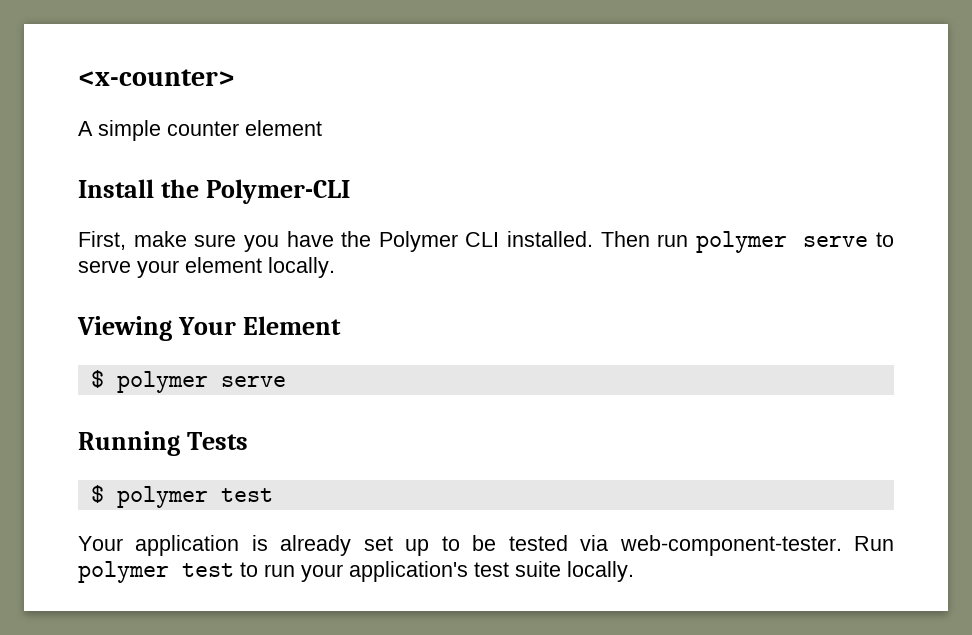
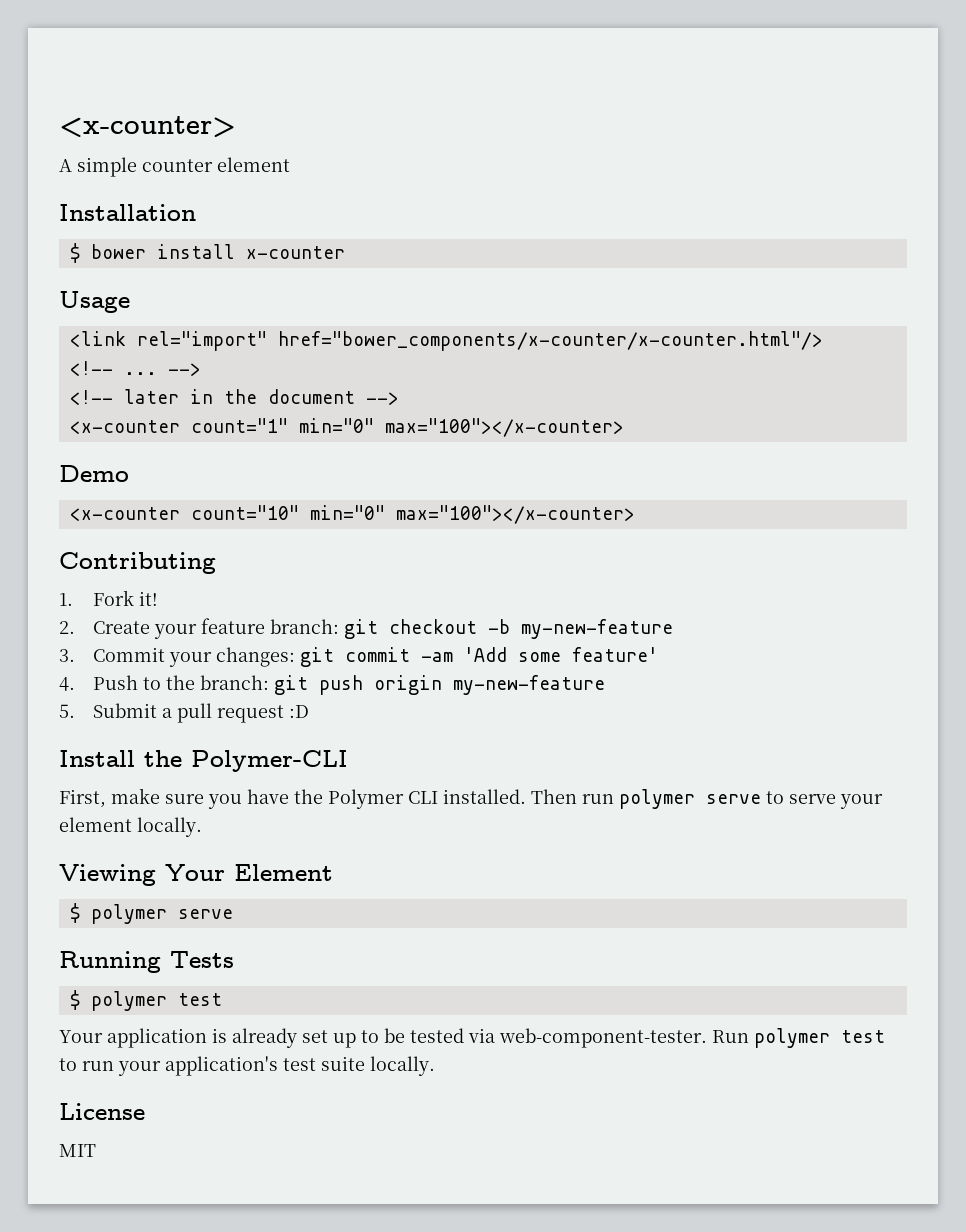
+ Installation
+ $ bower install x-counter
+ Usage
+ <link rel="import" href="bower_components/x-counter/x-counter.html"/>
+ <!-- ... -->
+ <!-- later in the document -->
+ <x-counter count="1" min="0" max="100"></x-counter>
+ Demo
+ <x-counter count="10" min="0" max="100"></x-counter>
+ Contributing
+ 1. Fork it!
+ 2. Create your feature branch: git checkout -b my-new-feature
+ 3. Commit your changes: git commit -am 'Add some feature'
+ 4. Push to the branch: git push origin my-new-feature
+ 5. Submit a pull request :D
+ License
+ MIT

